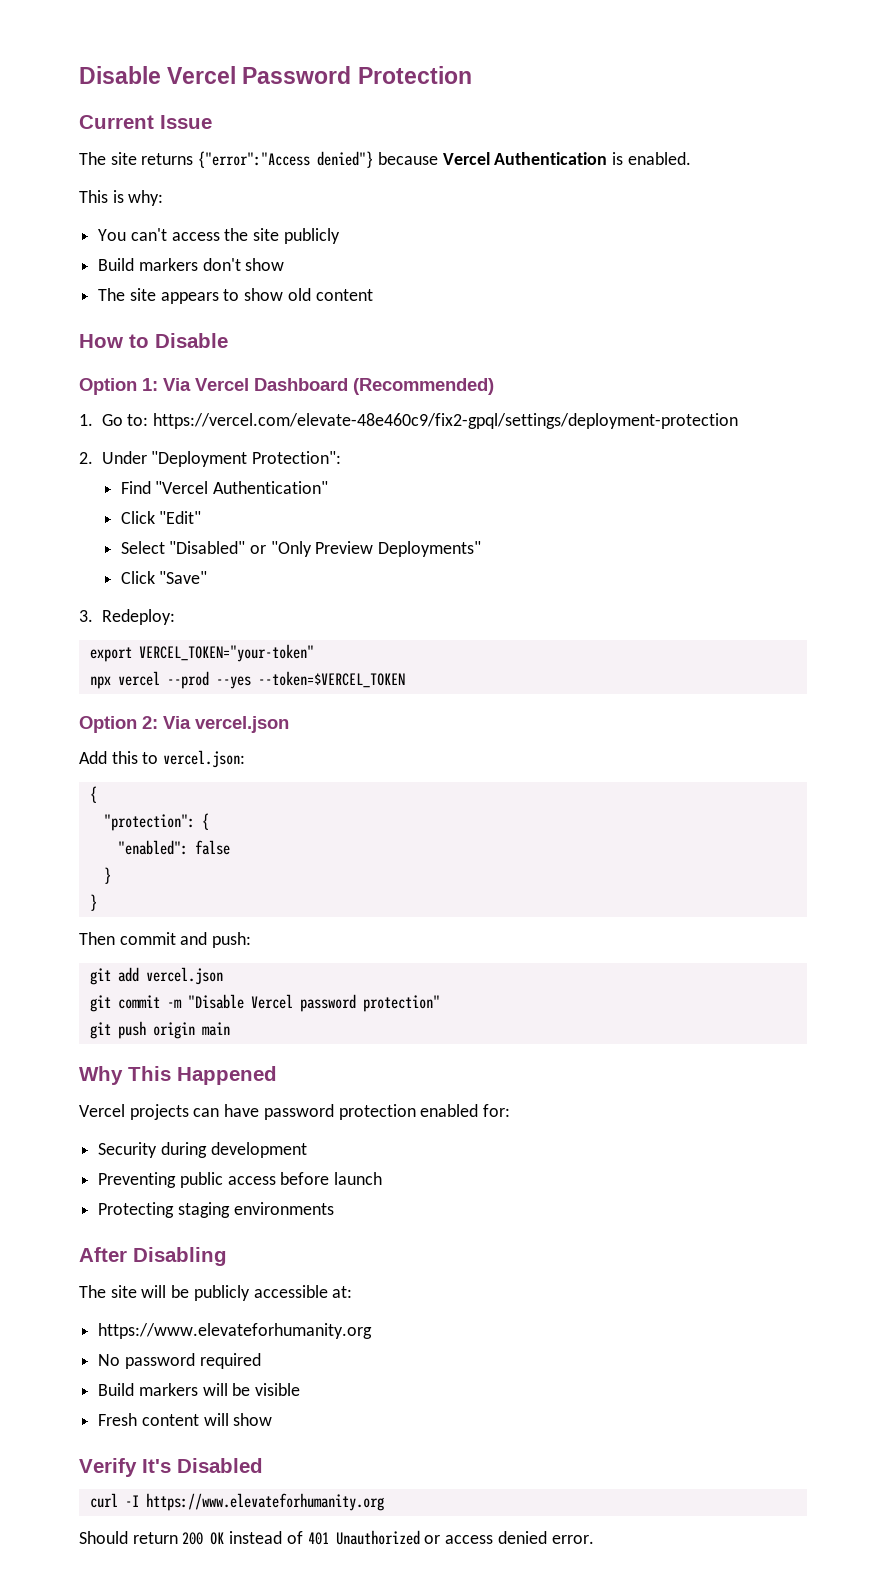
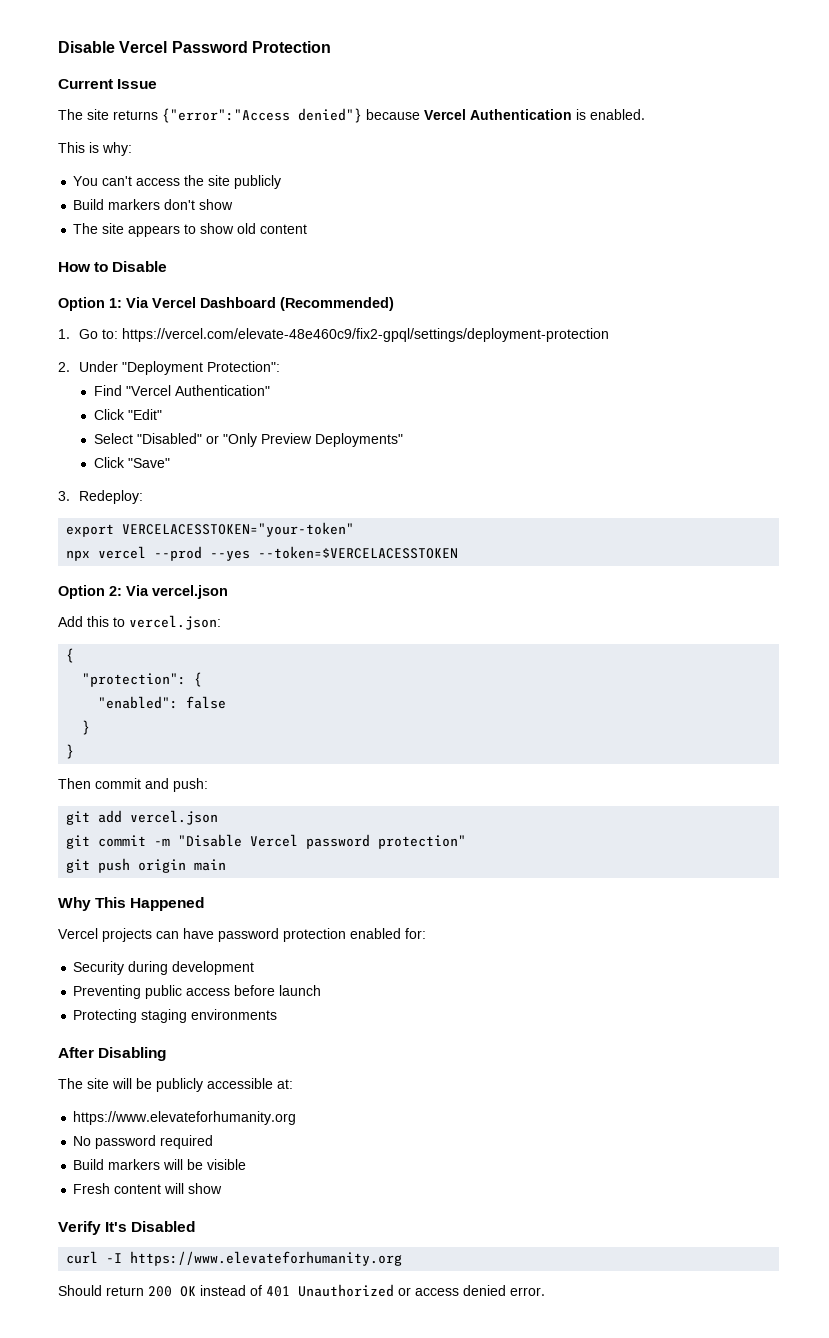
- export VERCEL_TOKEN="your-token"
+ export VERCELACESSTOKEN="your-token"
- npx vercel --prod --yes --token=$VERCEL_TOKEN
+ npx vercel --prod --yes --token=$VERCELACESSTOKEN

